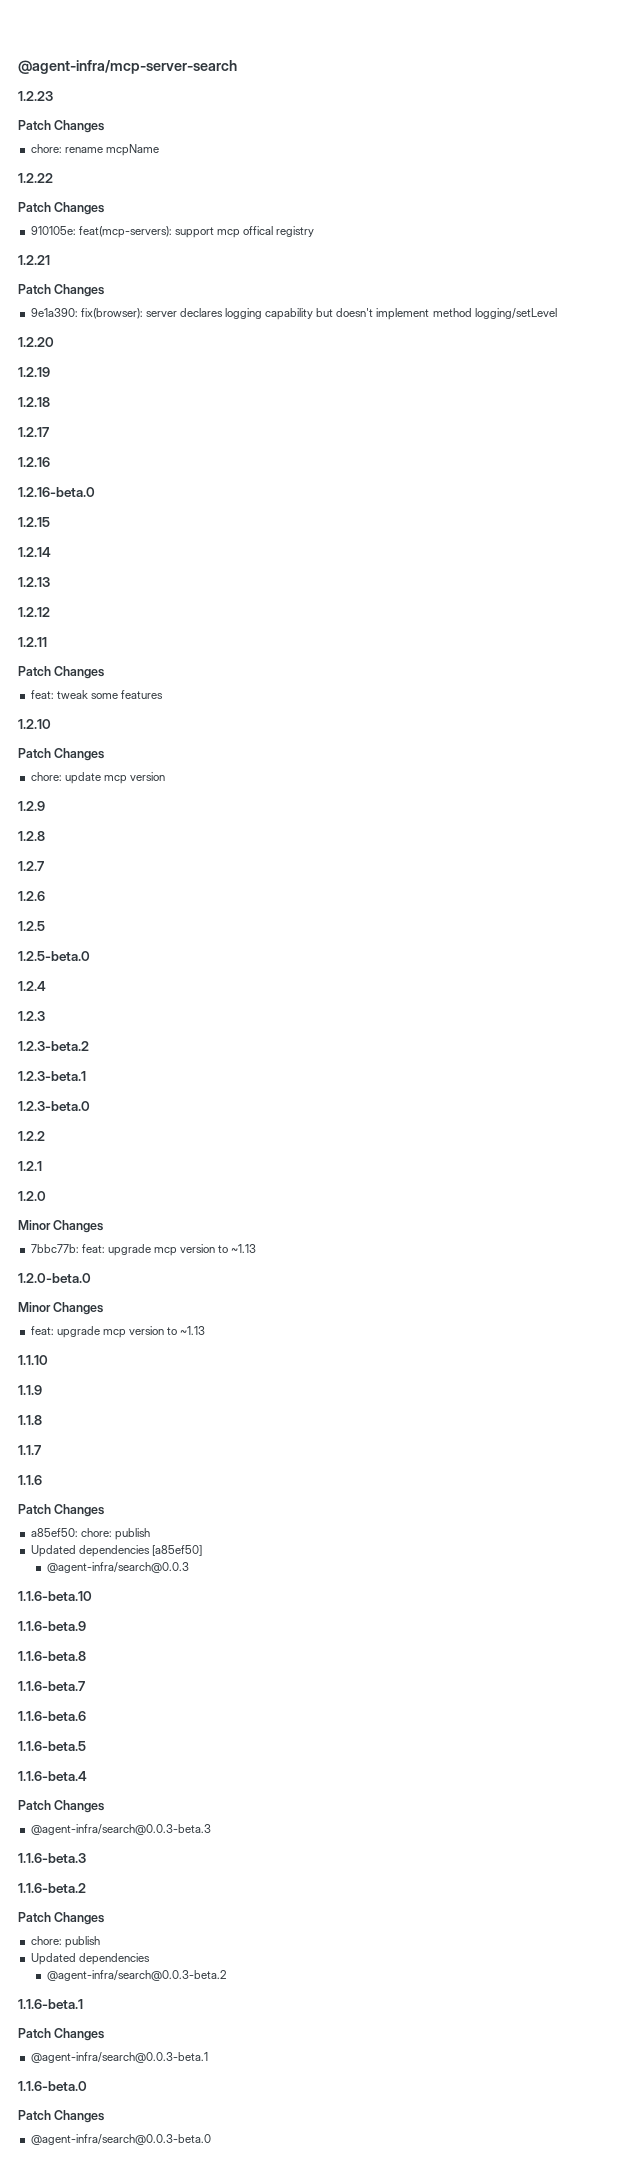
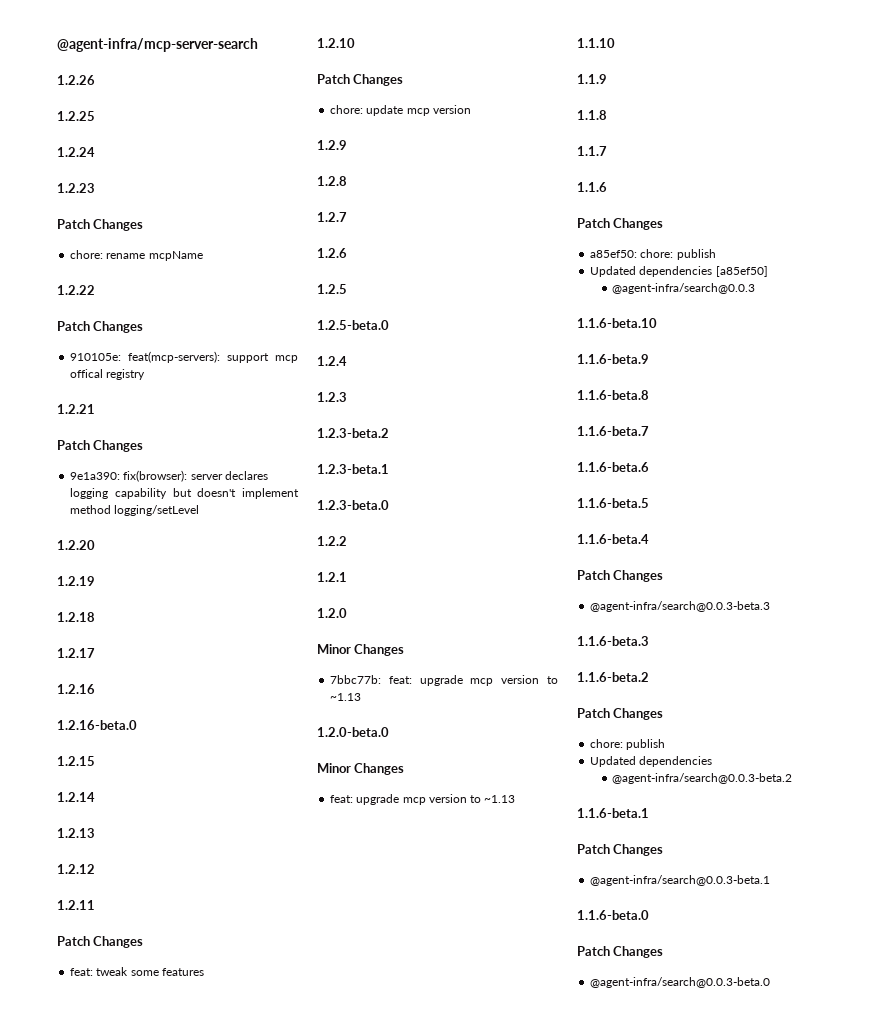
+ 1.2.26
+ 1.2.25
+ 1.2.24

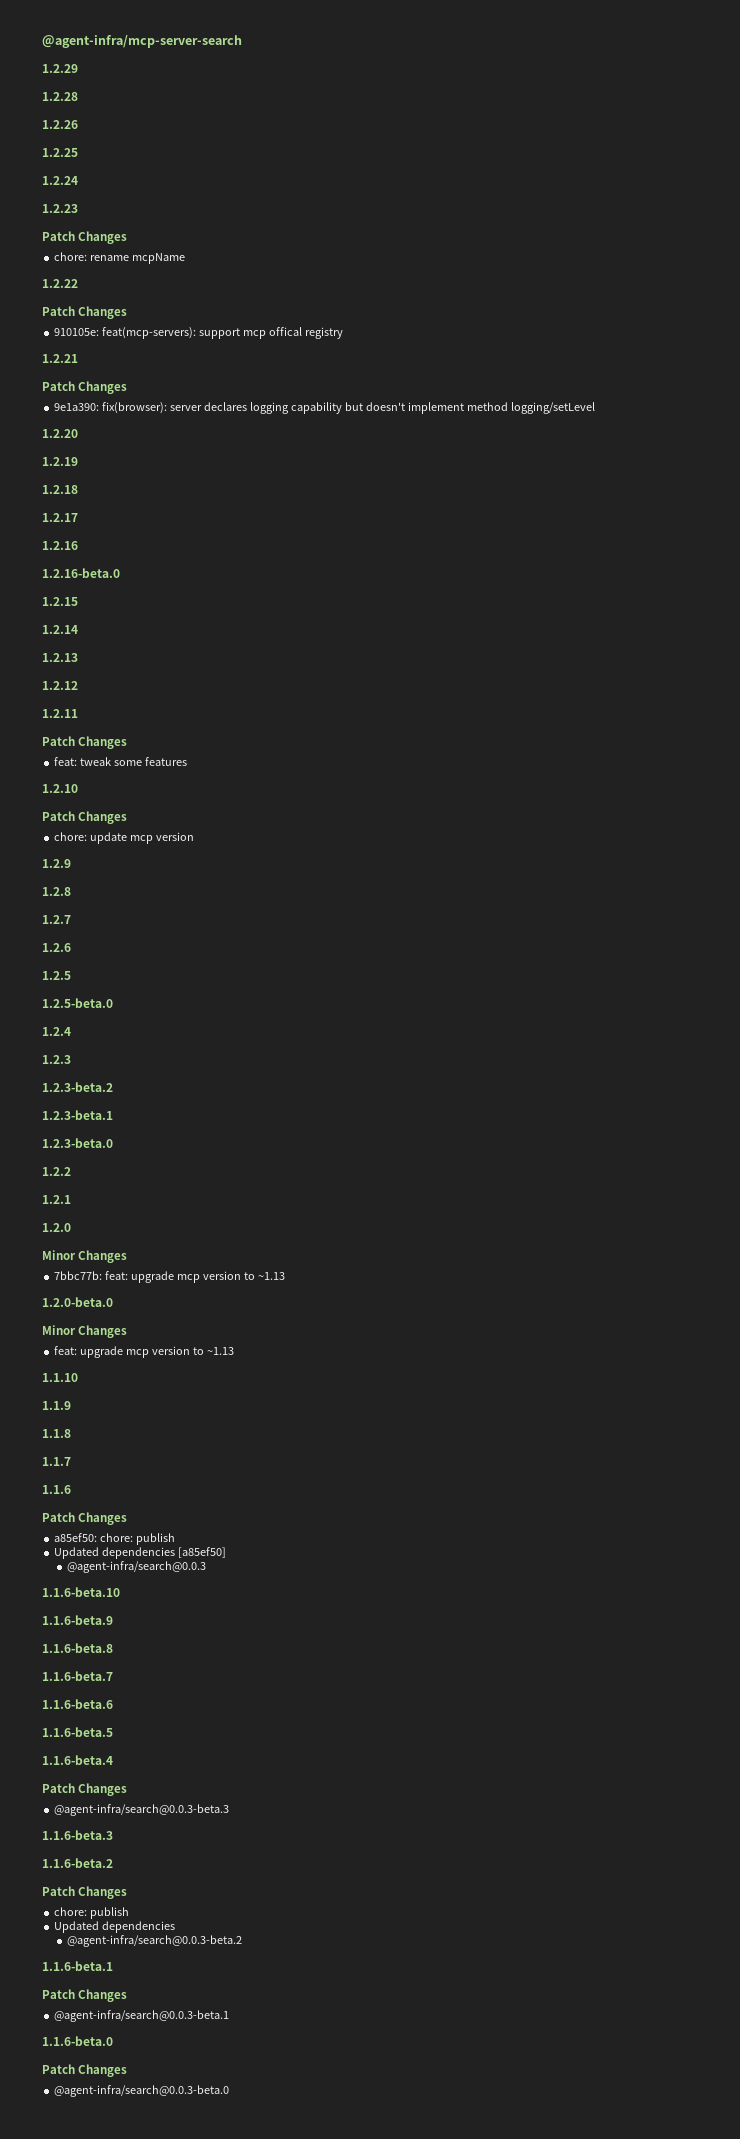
+ 1.2.29
+ 1.2.28

